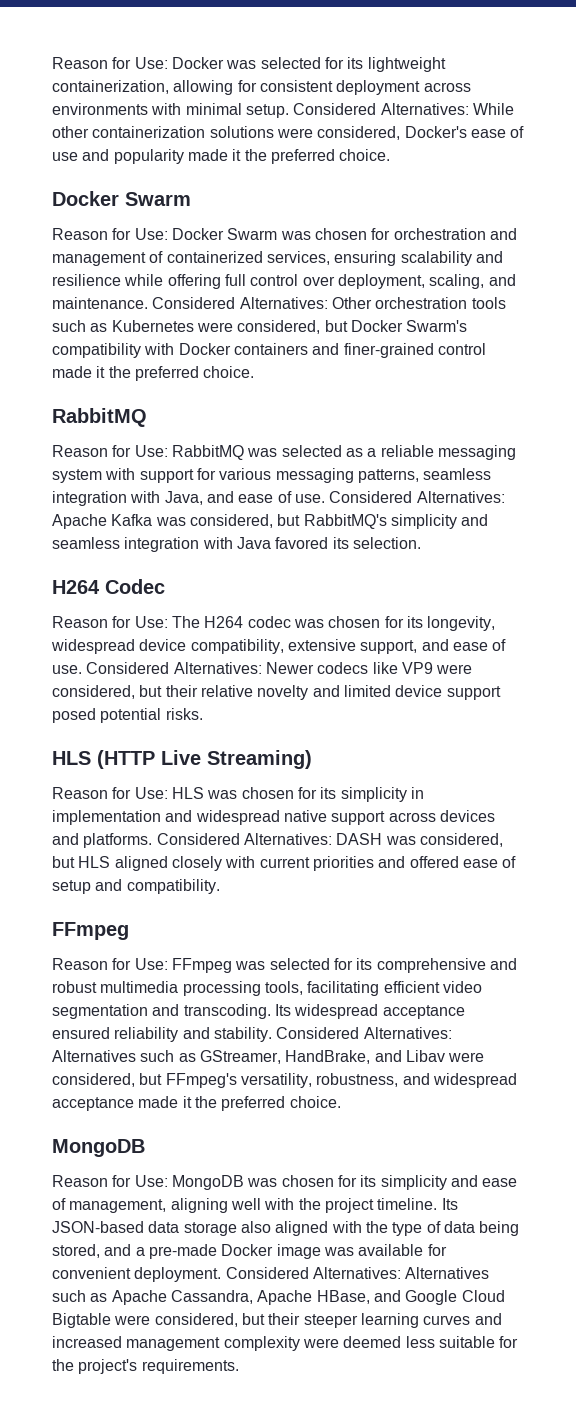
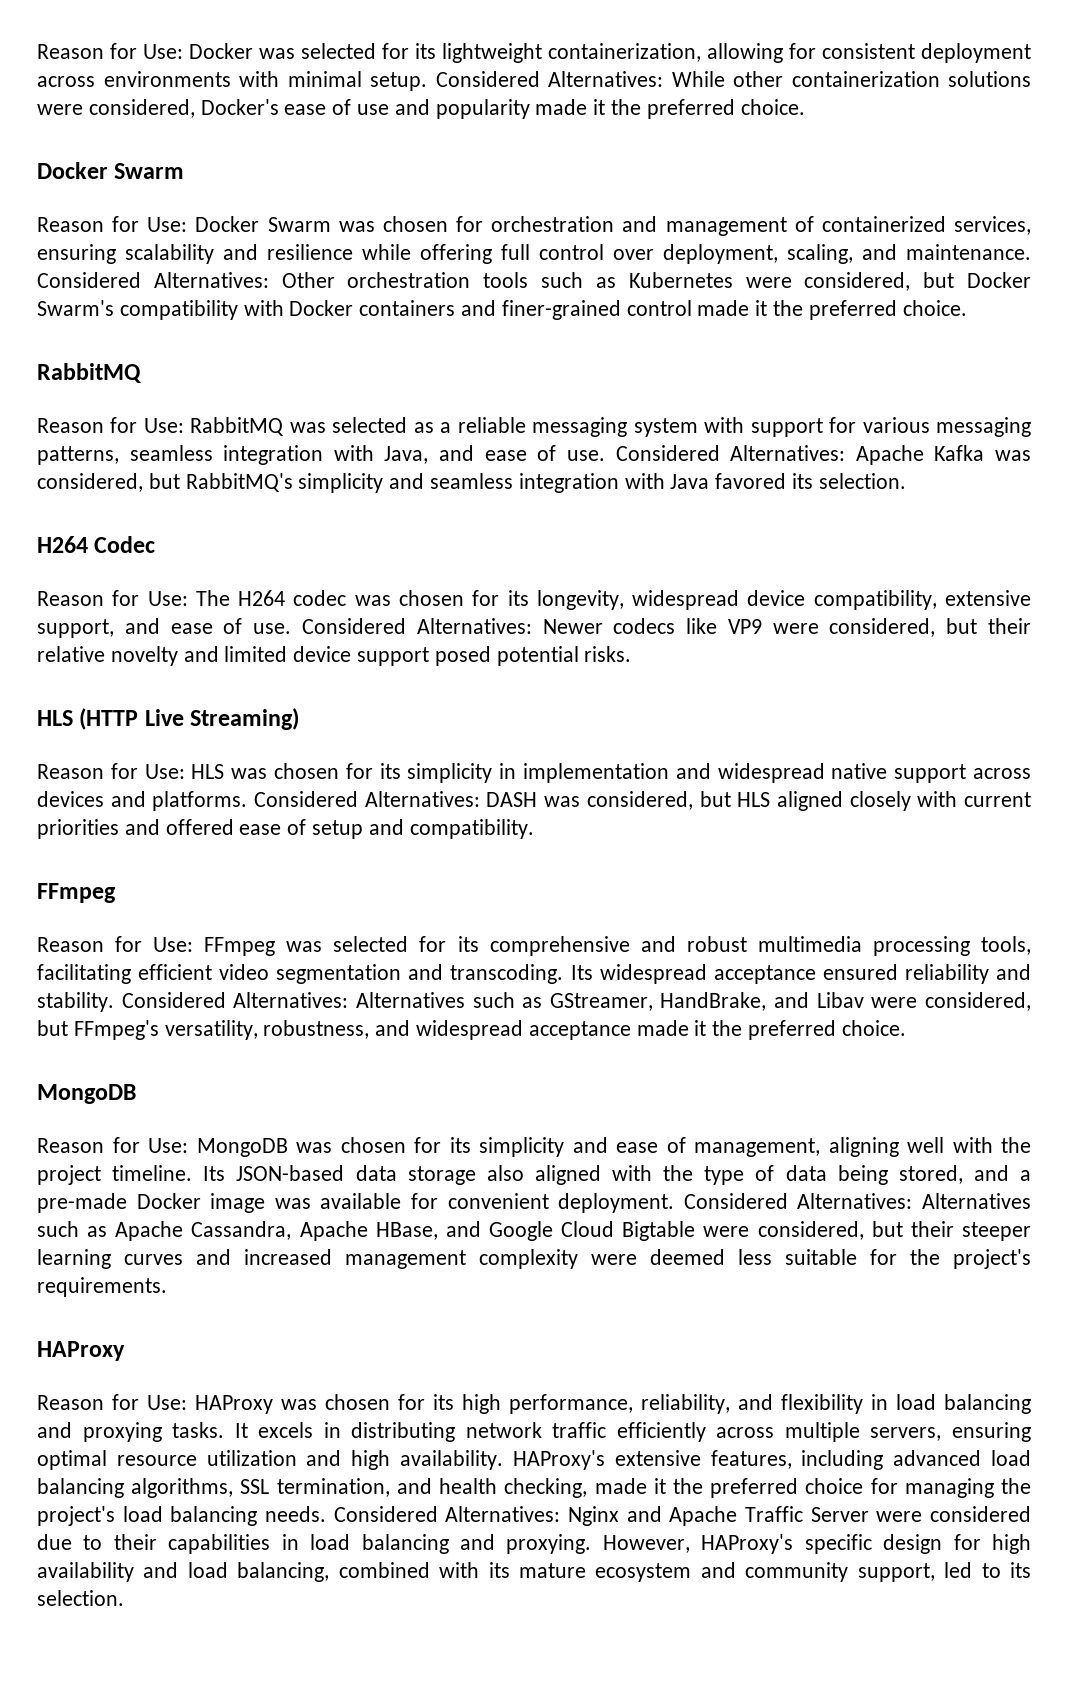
  Considered Alternatives: Alternatives such as Apache Cassandra, Apache HBase, and Google Cloud Bigtable were considered, but their steeper learning curves and increased management complexity were deemed less suitable for the project's requirements.
+ HAProxy
+ Reason for Use: HAProxy was chosen for its high performance, reliability, and flexibility in load balancing and proxying tasks. It excels in distributing network traffic efficiently across multiple servers, ensuring optimal resource utilization and high availability. HAProxy's extensive features, including advanced load balancing algorithms, SSL termination, and health checking, made it the preferred choice for managing the project's load balancing needs. Considered Alternatives: Nginx and Apache Traffic Server were considered due to their capabilities in load balancing and proxying. However, HAProxy's specific design for high availability and load balancing, combined with its mature ecosystem and community support, led to its selection.

